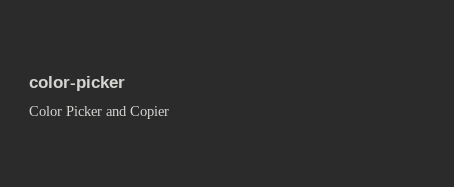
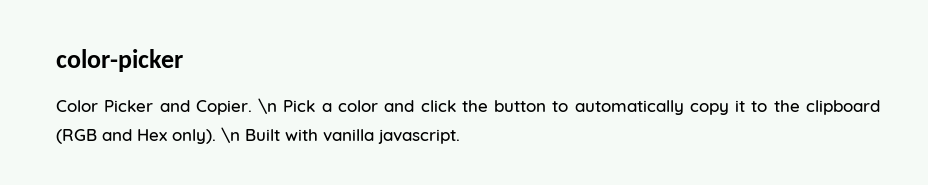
- Color Picker and Copier
+ Color Picker and Copier. \n Pick a color and click the button to automatically copy it to the clipboard (RGB and Hex only). \n Built with vanilla javascript.

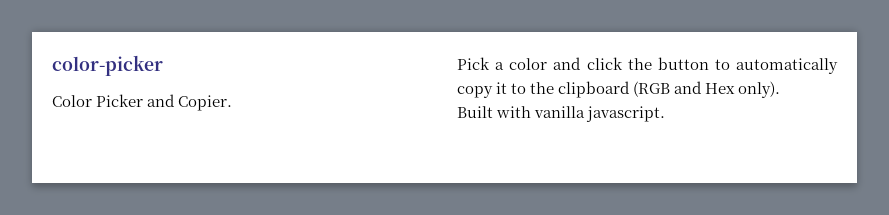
- Color Picker and Copier. \n Pick a color and click the button to automatically copy it to the clipboard (RGB and Hex only). \n Built with vanilla javascript.
+ Color Picker and Copier.
+ Pick a color and click the button to automatically copy it to the clipboard (RGB and Hex only).
+ Built with vanilla javascript.

